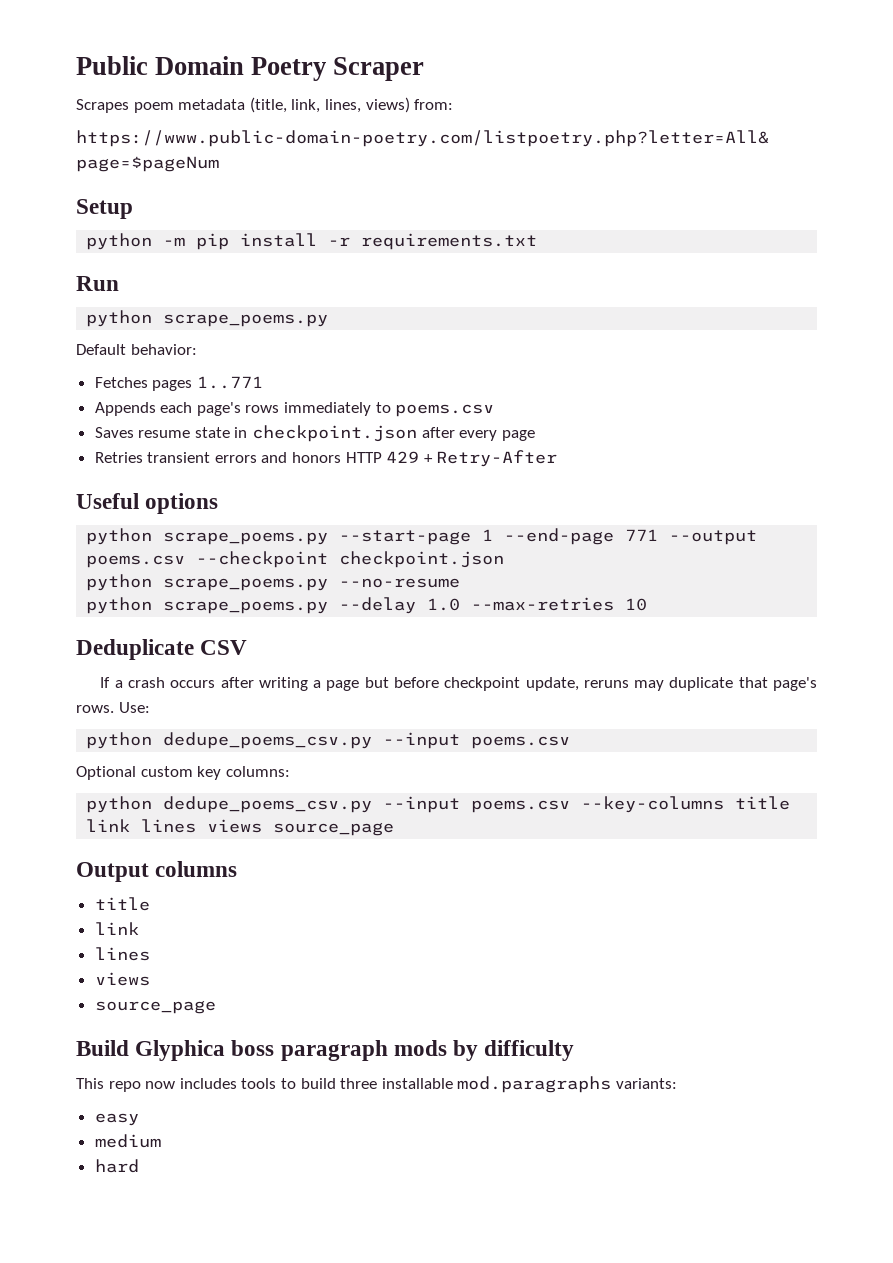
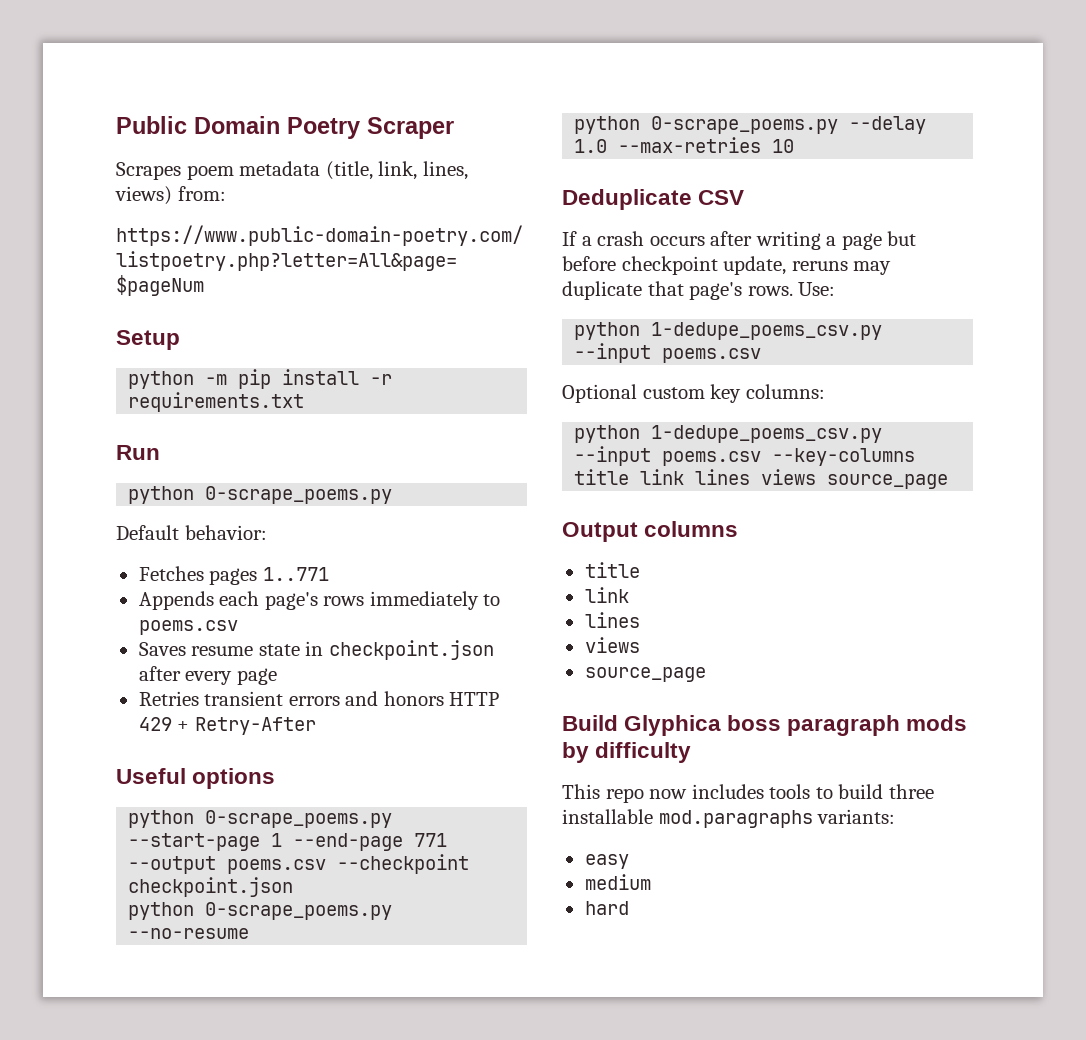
  Run
- python scrape_poems.py
+ python 0-scrape_poems.py
- python scrape_poems.py --start-page 1 --end-page 771 --output poems.csv --checkpoint checkpoint.json
+ python 0-scrape_poems.py --start-page 1 --end-page 771 --output poems.csv --checkpoint checkpoint.json
- python scrape_poems.py --no-resume
+ python 0-scrape_poems.py --no-resume
- python scrape_poems.py --delay 1.0 --max-retries 10
+ python 0-scrape_poems.py --delay 1.0 --max-retries 10
  Use:
- python dedupe_poems_csv.py --input poems.csv
+ python 1-dedupe_poems_csv.py --input poems.csv
- python dedupe_poems_csv.py --input poems.csv --key-columns title link lines views source_page
+ python 1-dedupe_poems_csv.py --input poems.csv --key-columns title link lines views source_page

